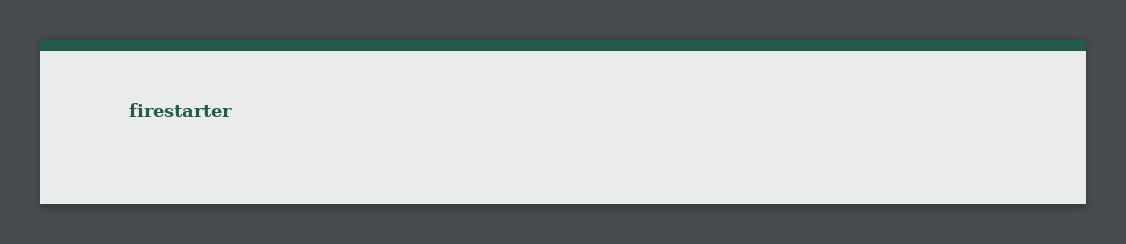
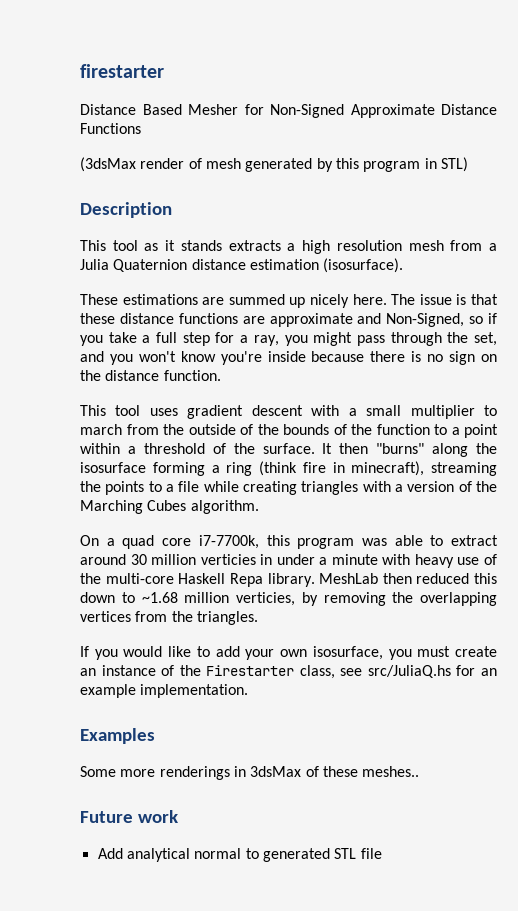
+ Distance Based Mesher for Non-Signed Approximate Distance Functions
+ (3dsMax render of mesh generated by this program in STL)
+ Description
+ This tool as it stands extracts a high resolution mesh from a Julia Quaternion distance estimation (isosurface).
+ These estimations are summed up nicely here. The issue is that these distance functions are approximate and Non-Signed, so if you take a full step for a ray, you might pass through the set, and you won't know you're inside because there is no sign on the distance function.
+ This tool uses gradient descent with a small multiplier to march from the outside of the bounds of the function to a point within a threshold of the surface. It then "burns" along the isosurface forming a ring (think fire in minecraft), streaming the points to a file while creating triangles with a version of the Marching Cubes algorithm.
+ On a quad core i7-7700k, this program was able to extract around 30 million verticies in under a minute with heavy use of the multi-core Haskell Repa library. MeshLab then reduced this down to ~1.68 million verticies, by removing the overlapping vertices from the triangles.
+ If you would like to add your own isosurface, you must create an instance of the Firestarter class, see src/JuliaQ.hs for an example implementation.
+ Examples
+ Some more renderings in 3dsMax of these meshes..
+ Future work
+ Add analytical normal to generated STL file

